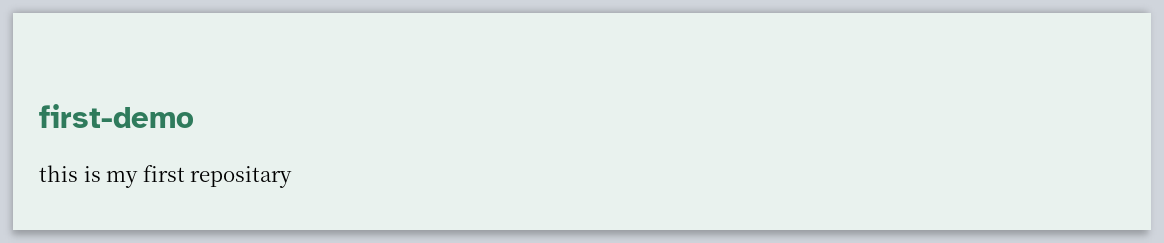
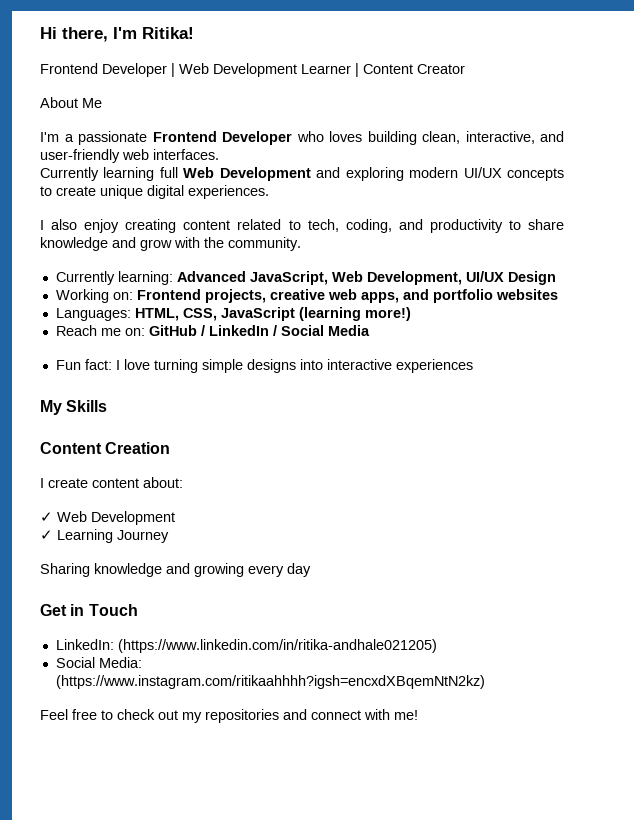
- first-demo
- this is my first repositary
+ Hi there, I'm Ritika!
+ Frontend Developer | Web Development Learner | Content Creator
+ About Me
+ I'm a passionate Frontend Developer who loves building clean, interactive, and user-friendly web interfaces.
+ Currently learning full Web Development and exploring modern UI/UX concepts to create unique digital experiences.
+ I also enjoy creating content related to tech, coding, and productivity to share knowledge and grow with the community.
+ Currently learning: Advanced JavaScript, Web Development, UI/UX Design
+ Working on: Frontend projects, creative web apps, and portfolio websites
+ Languages: HTML, CSS, JavaScript (learning more!)
+ Reach me on: GitHub / LinkedIn / Social Media
+ Fun fact: I love turning simple designs into interactive experiences
+ My Skills
+ Content Creation
+ I create content about:
+ ✓ Web Development
+ ✓ Learning Journey
+ Sharing knowledge and growing every day
+ Get in Touch
+ LinkedIn: (https://www.linkedin.com/in/ritika-andhale021205)
+ Social Media: (https://www.instagram.com/ritikaahhhh?igsh=encxdXBqemNtN2kz)
+ Feel free to check out my repositories and connect with me!

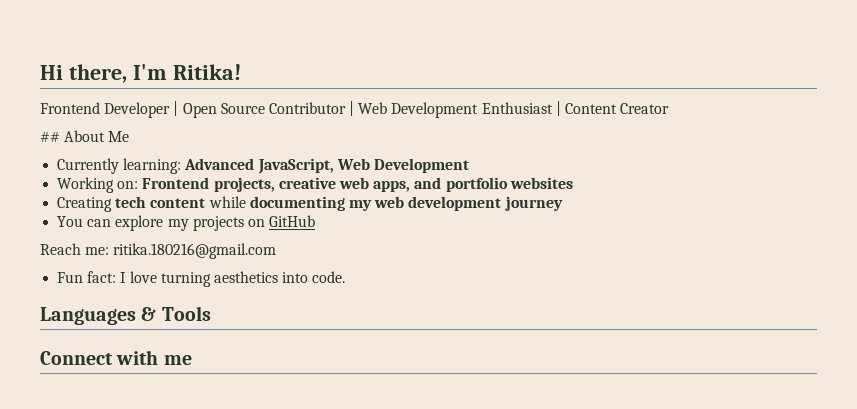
- Frontend Developer | Web Development Learner | Content Creator
+ Frontend Developer | Open Source Contributor | Web Development Enthusiast | Content Creator
- About Me
+ ## About Me
- I'm a passionate Frontend Developer who loves building clean, interactive, and user-friendly web interfaces.
- Currently learning full Web Development and exploring modern UI/UX concepts to create unique digital experiences.
- I also enjoy creating content related to tech, coding, and productivity to share knowledge and grow with the community.
- Currently learning: Advanced JavaScript, Web Development, UI/UX Design
+ Currently learning: Advanced JavaScript, Web Development
- Languages: HTML, CSS, JavaScript (learning more!)
- Reach me on: GitHub / LinkedIn / Social Media
+ Creating tech content while documenting my web development journey
+ You can explore my projects on GitHub
+ Reach me: ritika.180216@gmail.com
- Fun fact: I love turning simple designs into interactive experiences
- My Skills
- Content Creation
- I create content about:
- ✓ Web Development
- ✓ Learning Journey
- Sharing knowledge and growing every day
- Get in Touch
- LinkedIn: (https://www.linkedin.com/in/ritika-andhale021205)
- Social Media: (https://www.instagram.com/ritikaahhhh?igsh=encxdXBqemNtN2kz)
- Feel free to check out my repositories and connect with me!
+ Fun fact: I love turning aesthetics into code.
+ Languages & Tools
+ Connect with me

